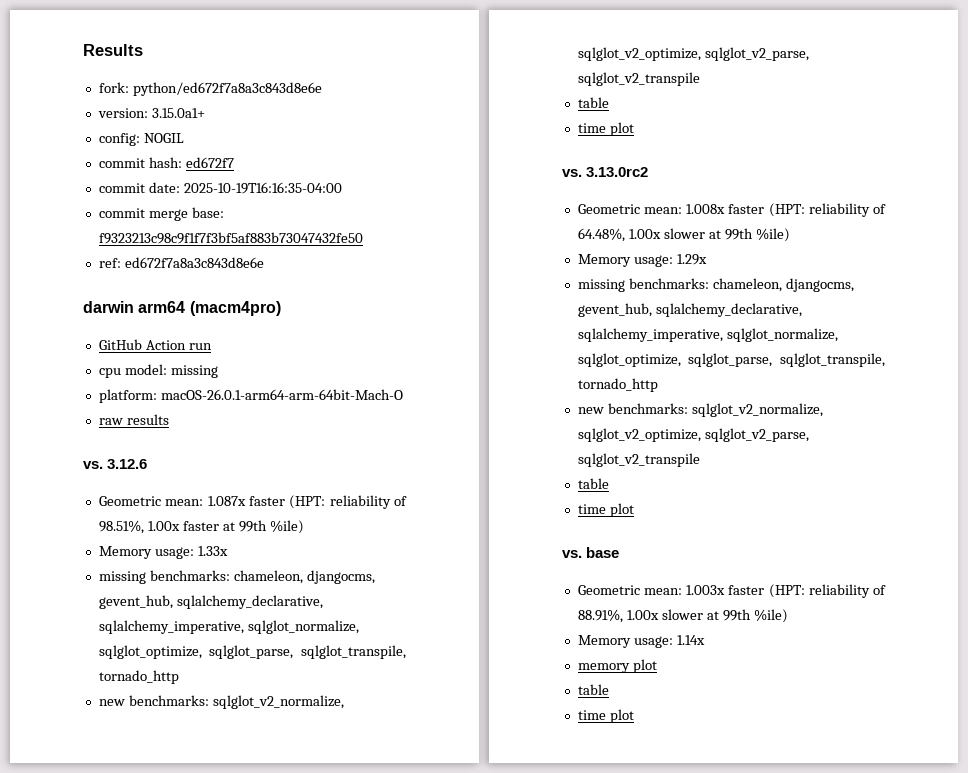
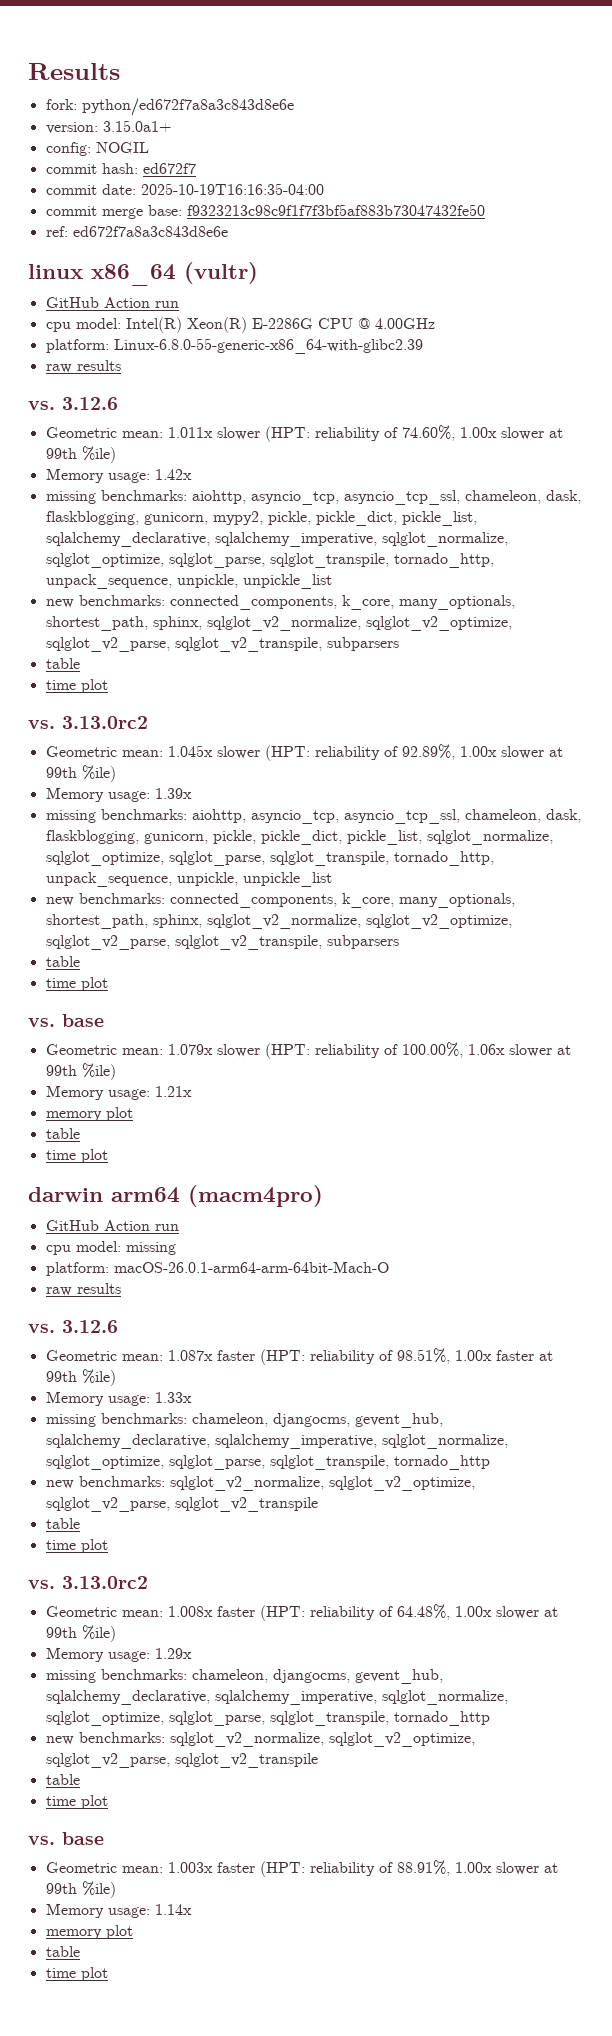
+ linux x86_64 (vultr)
+ GitHub Action run
+ cpu model: Intel(R) Xeon(R) E-2286G CPU @ 4.00GHz
+ platform: Linux-6.8.0-55-generic-x86_64-with-glibc2.39
+ raw results
+ vs. 3.12.6
+ Geometric mean: 1.011x slower (HPT: reliability of 74.60%, 1.00x slower at 99th %ile)
+ Memory usage: 1.42x
+ missing benchmarks: aiohttp, asyncio_tcp, asyncio_tcp_ssl, chameleon, dask, flaskblogging, gunicorn, mypy2, pickle, pickle_dict, pickle_list, sqlalchemy_declarative, sqlalchemy_imperative, sqlglot_normalize, sqlglot_optimize, sqlglot_parse, sqlglot_transpile, tornado_http, unpack_sequence, unpickle, unpickle_list
+ new benchmarks: connected_components, k_core, many_optionals, shortest_path, sphinx, sqlglot_v2_normalize, sqlglot_v2_optimize, sqlglot_v2_parse, sqlglot_v2_transpile, subparsers
+ table
+ time plot
+ vs. 3.13.0rc2
+ Geometric mean: 1.045x slower (HPT: reliability of 92.89%, 1.00x slower at 99th %ile)
+ Memory usage: 1.39x
+ missing benchmarks: aiohttp, asyncio_tcp, asyncio_tcp_ssl, chameleon, dask, flaskblogging, gunicorn, pickle, pickle_dict, pickle_list, sqlglot_normalize, sqlglot_optimize, sqlglot_parse, sqlglot_transpile, tornado_http, unpack_sequence, unpickle, unpickle_list
+ new benchmarks: connected_components, k_core, many_optionals, shortest_path, sphinx, sqlglot_v2_normalize, sqlglot_v2_optimize, sqlglot_v2_parse, sqlglot_v2_transpile, subparsers
+ table
+ time plot
+ vs. base
+ Geometric mean: 1.079x slower (HPT: reliability of 100.00%, 1.06x slower at 99th %ile)
+ Memory usage: 1.21x
+ memory plot
+ table
+ time plot

